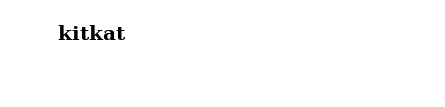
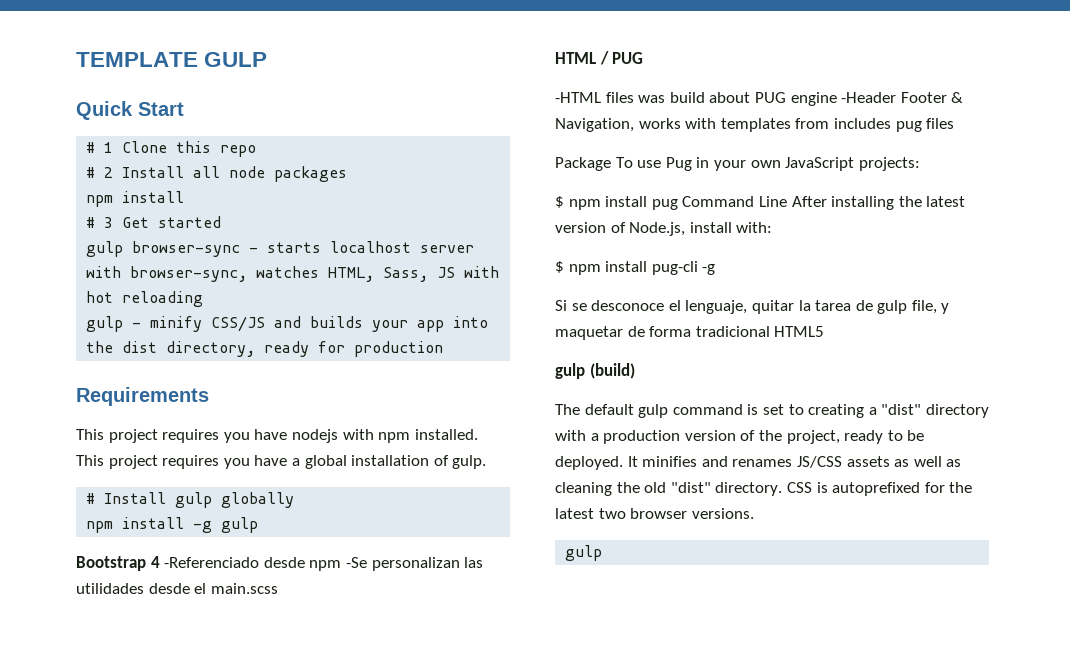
- kitkat
+ TEMPLATE GULP
+ Quick Start
+ # 1 Clone this repo
+ # 2 Install all node packages
+ npm install
+ # 3 Get started
+ gulp browser-sync - starts localhost server with browser-sync, watches HTML, Sass, JS with hot reloading
+ gulp - minify CSS/JS and builds your app into the dist directory, ready for production
+ Requirements
+ This project requires you have nodejs with npm installed. This project requires you have a global installation of gulp.
+ # Install gulp globally
+ npm install -g gulp
+ Bootstrap 4 -Referenciado desde npm -Se personalizan las utilidades desde el main.scss
+ HTML / PUG
+ -HTML files was build about PUG engine -Header Footer & Navigation, works with templates from includes pug files
+ Package To use Pug in your own JavaScript projects:
+ $ npm install pug Command Line After installing the latest version of Node.js, install with:
+ $ npm install pug-cli -g
+ Si se desconoce el lenguaje, quitar la tarea de gulp file, y maquetar de forma tradicional HTML5
+ gulp (build)
+ The default gulp command is set to creating a "dist" directory with a production version of the project, ready to be deployed. It minifies and renames JS/CSS assets as well as cleaning the old "dist" directory. CSS is autoprefixed for the latest two browser versions.
+ gulp

